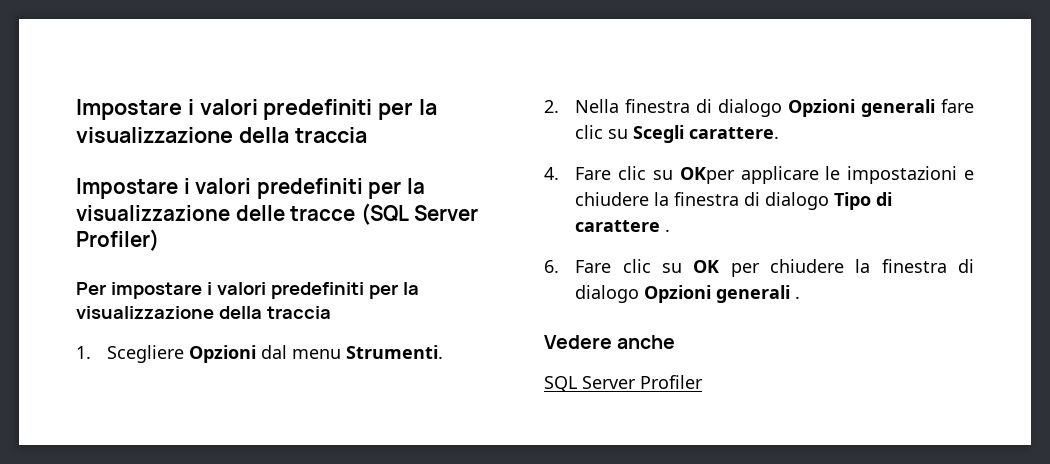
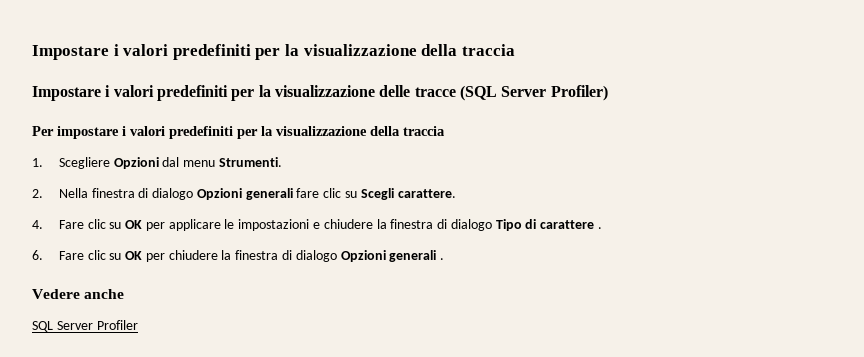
- 4. Fare clic su OKper applicare le impostazioni e chiudere la finestra di dialogo Tipo di carattere .
+ 4. Fare clic su OK per applicare le impostazioni e chiudere la finestra di dialogo Tipo di carattere .

